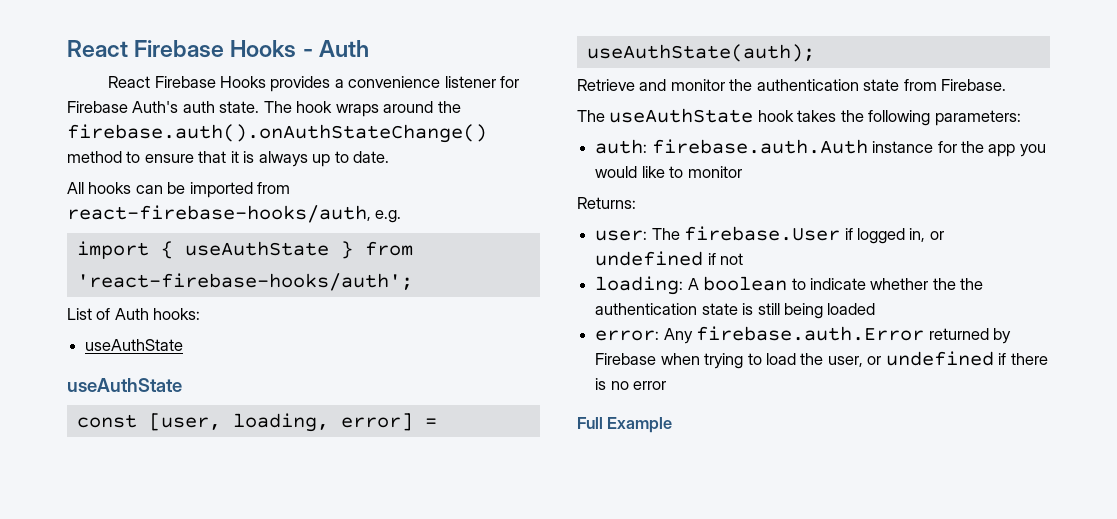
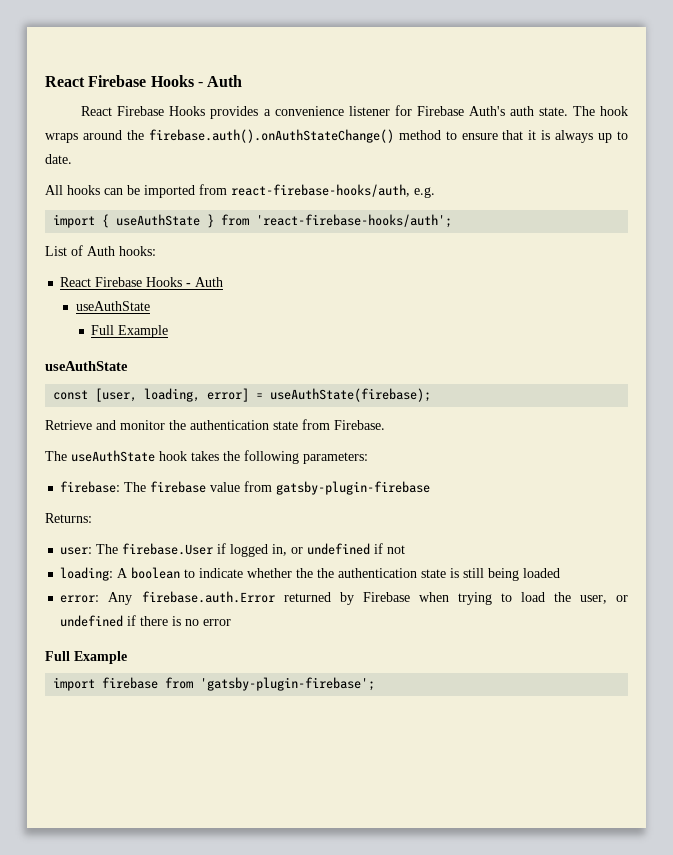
  List of Auth hooks:
+ React Firebase Hooks - Auth
  useAuthState
+ Full Example
- const [user, loading, error] = useAuthState(auth);
+ const [user, loading, error] = useAuthState(firebase);
- auth: firebase.auth.Auth instance for the app you would like to monitor
+ firebase: The firebase value from gatsby-plugin-firebase
+ import firebase from 'gatsby-plugin-firebase';

